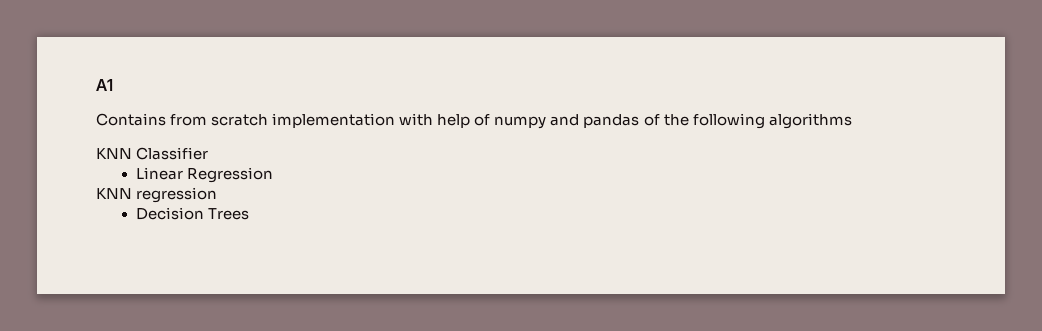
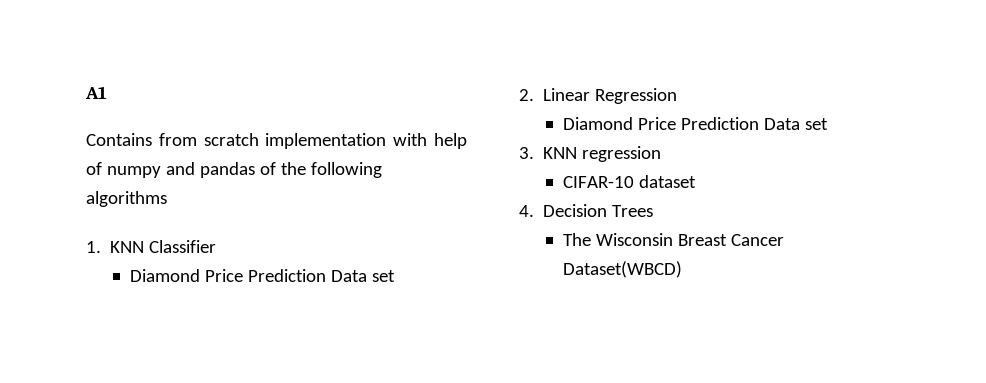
- KNN Classifier
- Linear Regression
- KNN regression
+ 1. KNN Classifier
+ Diamond Price Prediction Data set
+ 2. Linear Regression
+ Diamond Price Prediction Data set
+ 3. KNN regression
- Decision Trees
+ CIFAR-10 dataset
+ 4. Decision Trees
+ The Wisconsin Breast Cancer Dataset(WBCD)

